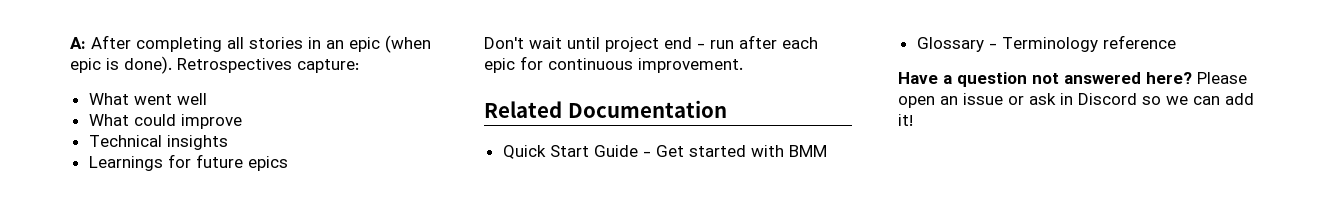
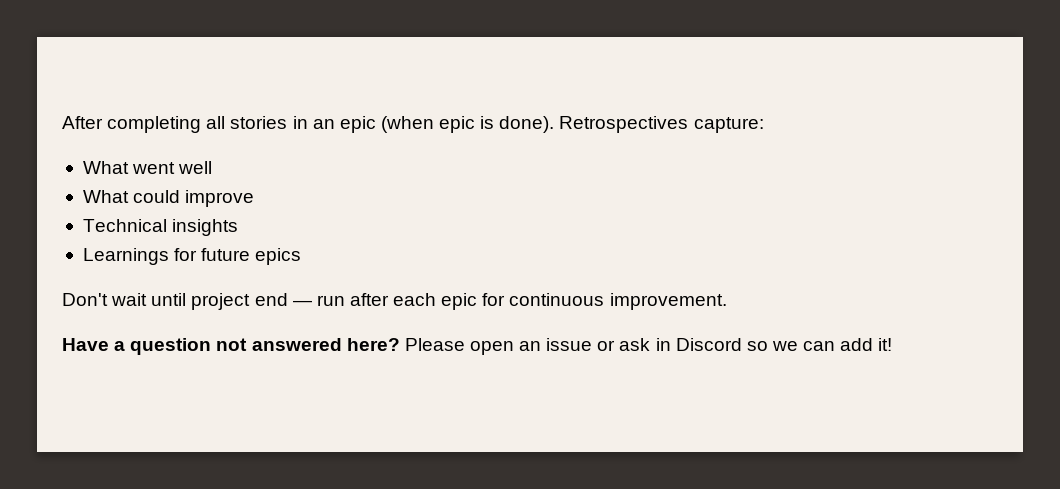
- A: After completing all stories in an epic (when epic is done).
+ After completing all stories in an epic (when epic is done).
- Don't wait until project end - run after each epic for continuous improvement.
+ Don't wait until project end — run after each epic for continuous improvement.
- Related Documentation
- Quick Start Guide - Get started with BMM
- Glossary - Terminology reference

